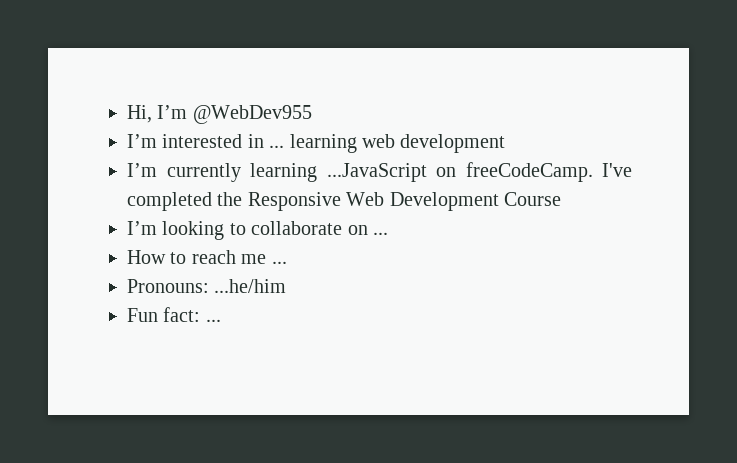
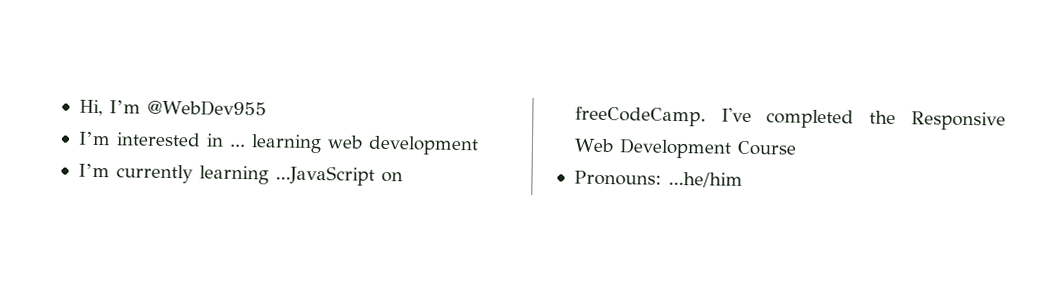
- I’m looking to collaborate on ...
- How to reach me ...
- Fun fact: ...

